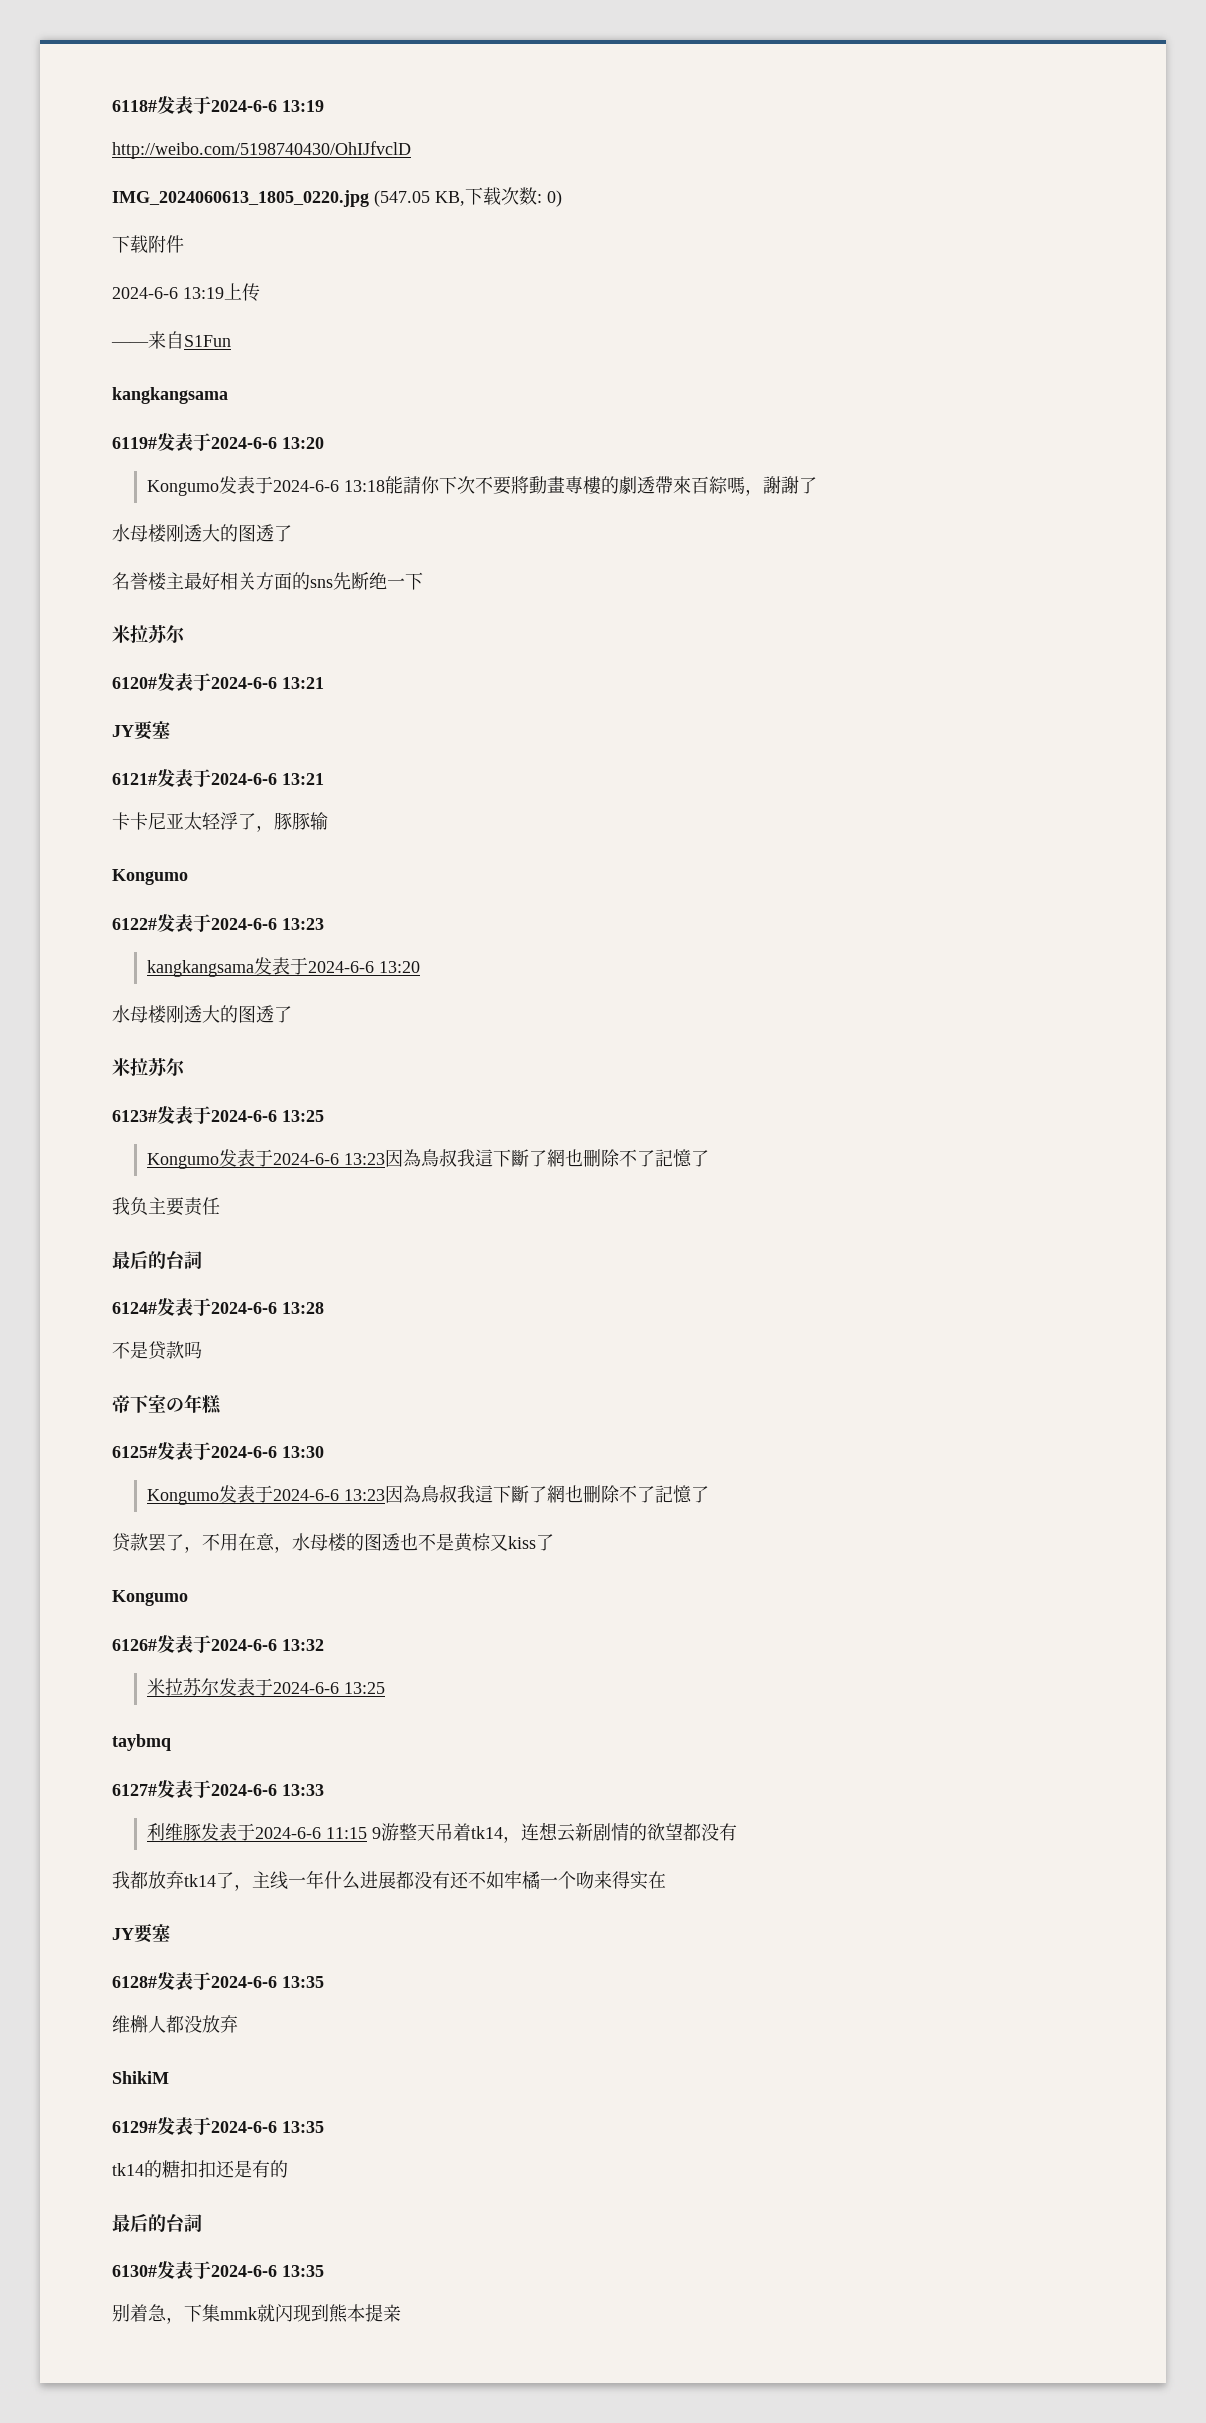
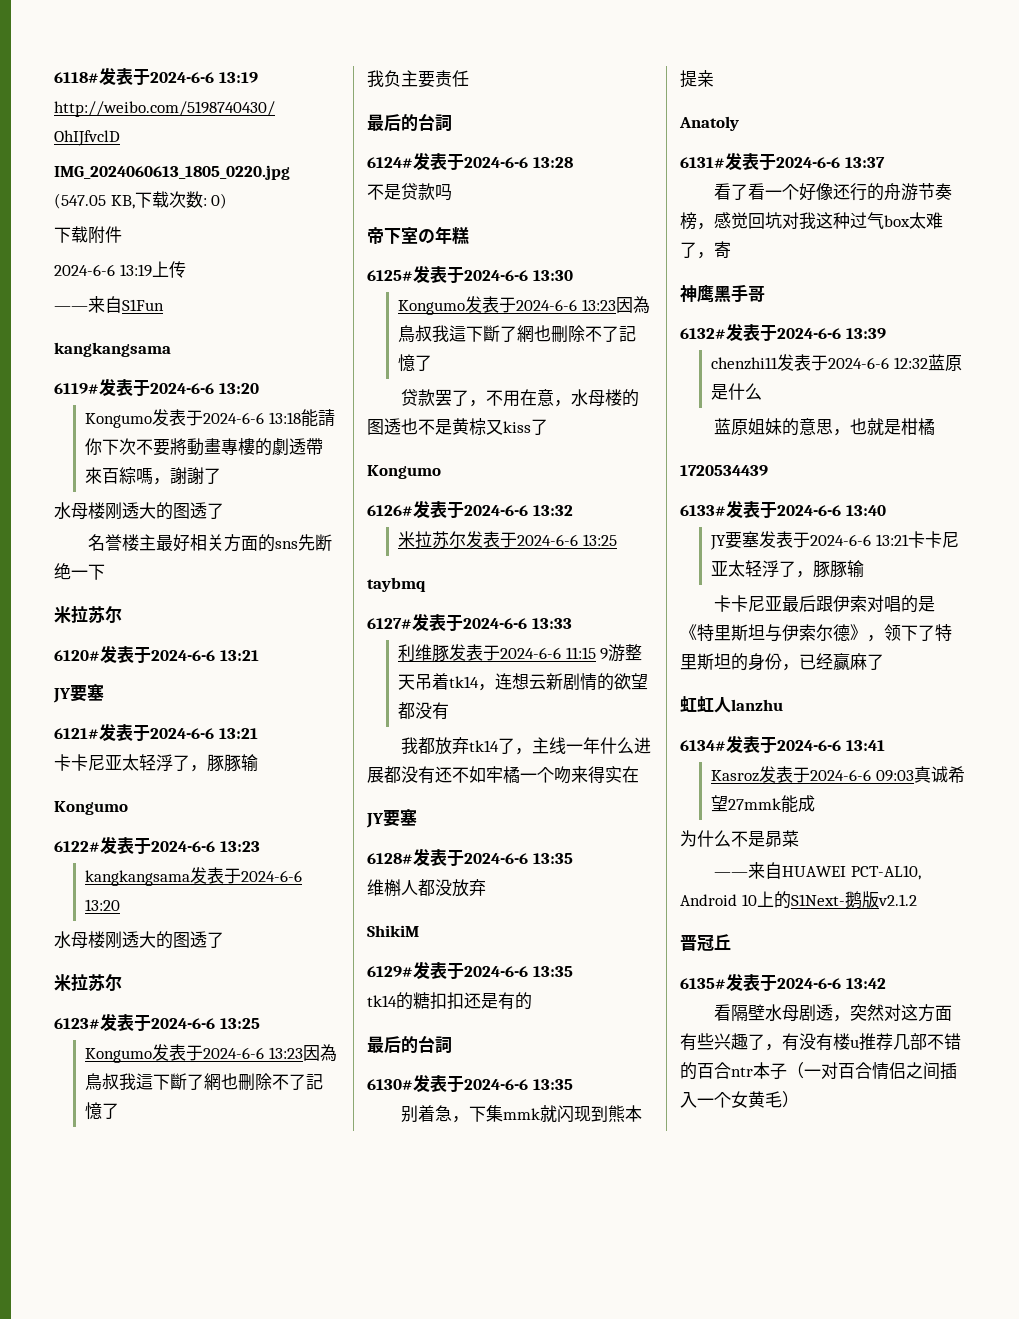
+ Anatoly
+ 6131#发表于2024-6-6 13:37
+ 看了看一个好像还行的舟游节奏榜，感觉回坑对我这种过气box太难了，寄
+ 神鹰黑手哥
+ 6132#发表于2024-6-6 13:39
+ chenzhi11发表于2024-6-6 12:32蓝原是什么
+ 蓝原姐妹的意思，也就是柑橘
+ 1720534439
+ 6133#发表于2024-6-6 13:40
+ JY要塞发表于2024-6-6 13:21卡卡尼亚太轻浮了，豚豚输
+ 卡卡尼亚最后跟伊索对唱的是《特里斯坦与伊索尔德》，领下了特里斯坦的身份，已经赢麻了
+ 虹虹人lanzhu
+ 6134#发表于2024-6-6 13:41
+ Kasroz发表于2024-6-6 09:03真诚希望27mmk能成
+ 为什么不是昴菜
+ ——来自HUAWEI PCT-AL10, Android 10上的S1Next-鹅版v2.1.2
+ 晋冠丘
+ 6135#发表于2024-6-6 13:42
+ 看隔壁水母剧透，突然对这方面有些兴趣了，有没有楼u推荐几部不错的百合ntr本子（一对百合情侣之间插入一个女黄毛）

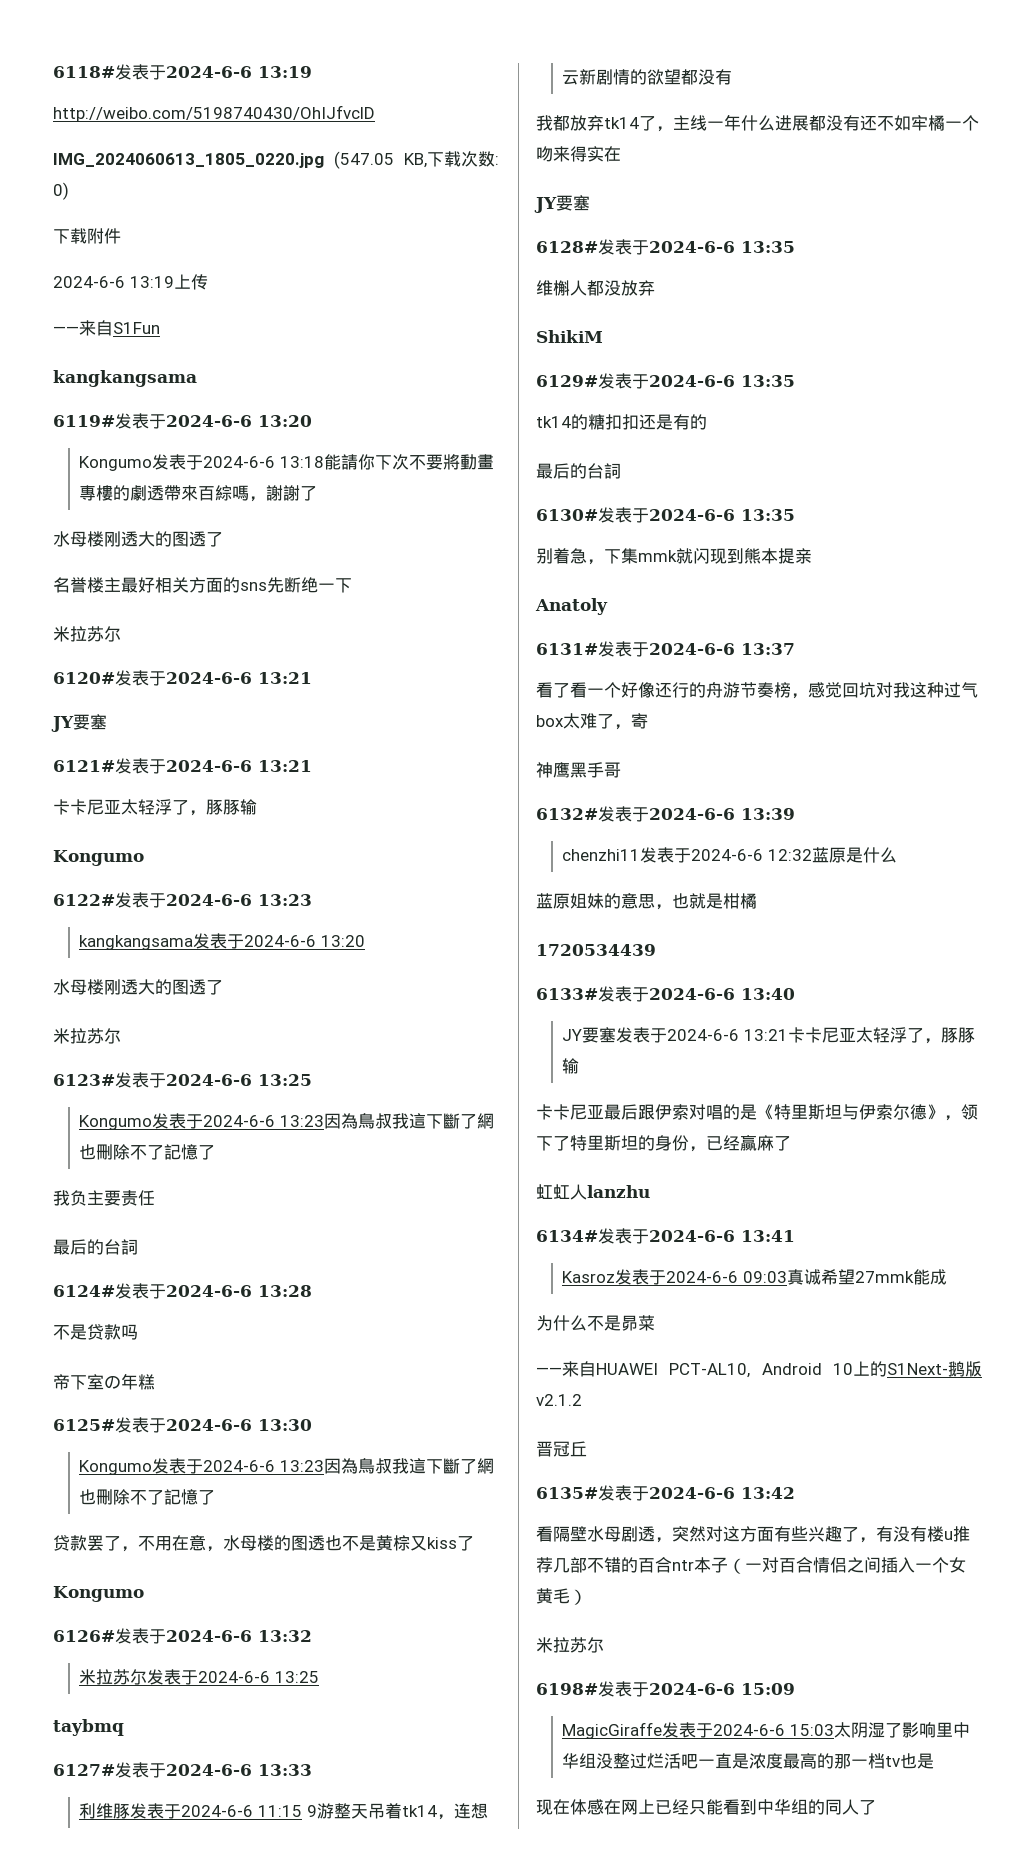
  看隔壁水母剧透，突然对这方面有些兴趣了，有没有楼u推荐几部不错的百合ntr本子（一对百合情侣之间插入一个女黄毛）
+ 米拉苏尔
+ 6198#发表于2024-6-6 15:09
+ MagicGiraffe发表于2024-6-6 15:03太阴湿了影响里中华组没整过烂活吧一直是浓度最高的那一档tv也是
+ 现在体感在网上已经只能看到中华组的同人了

